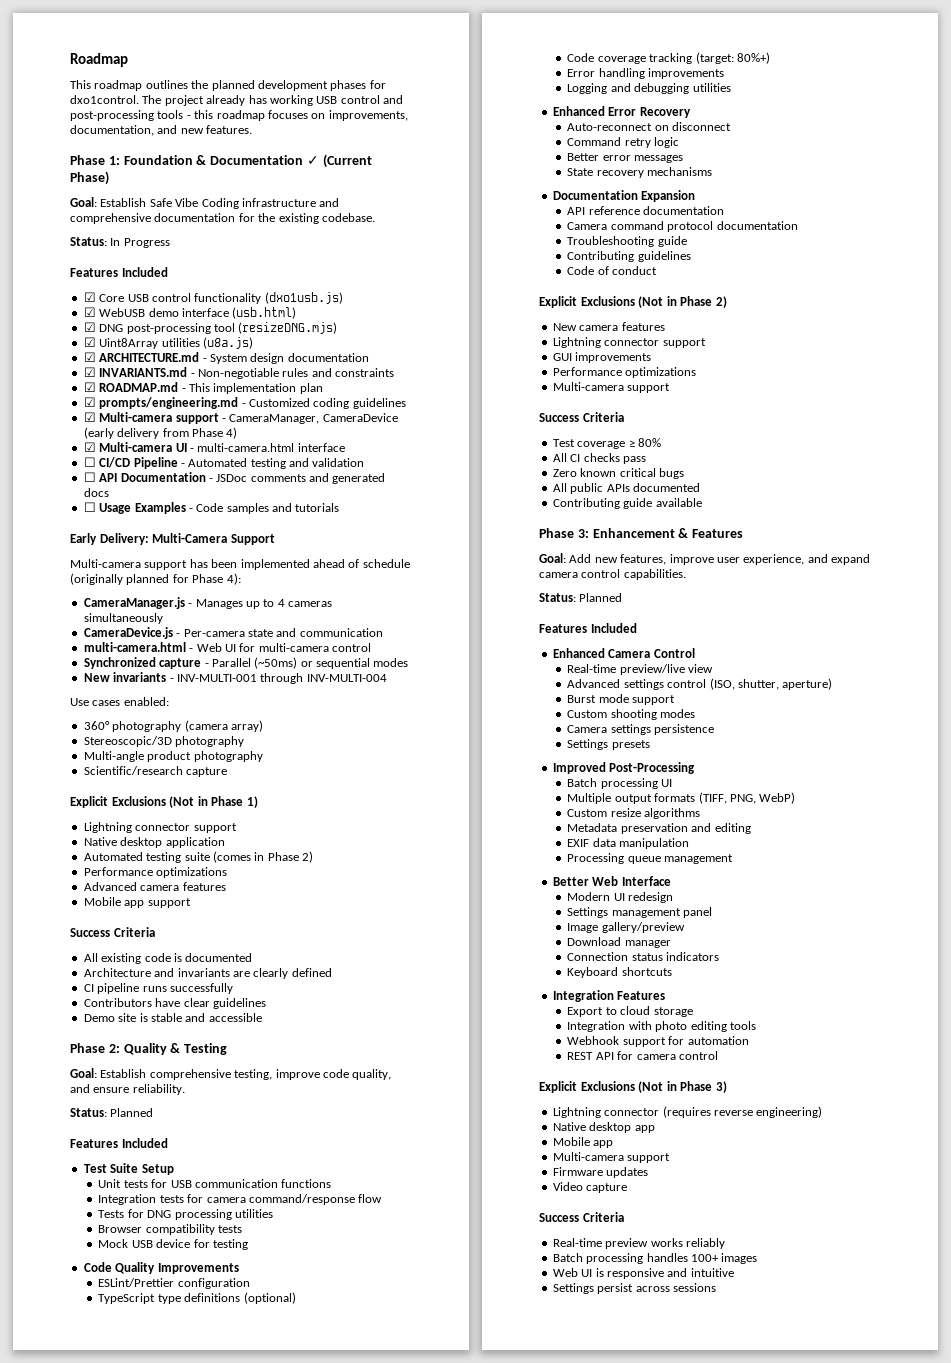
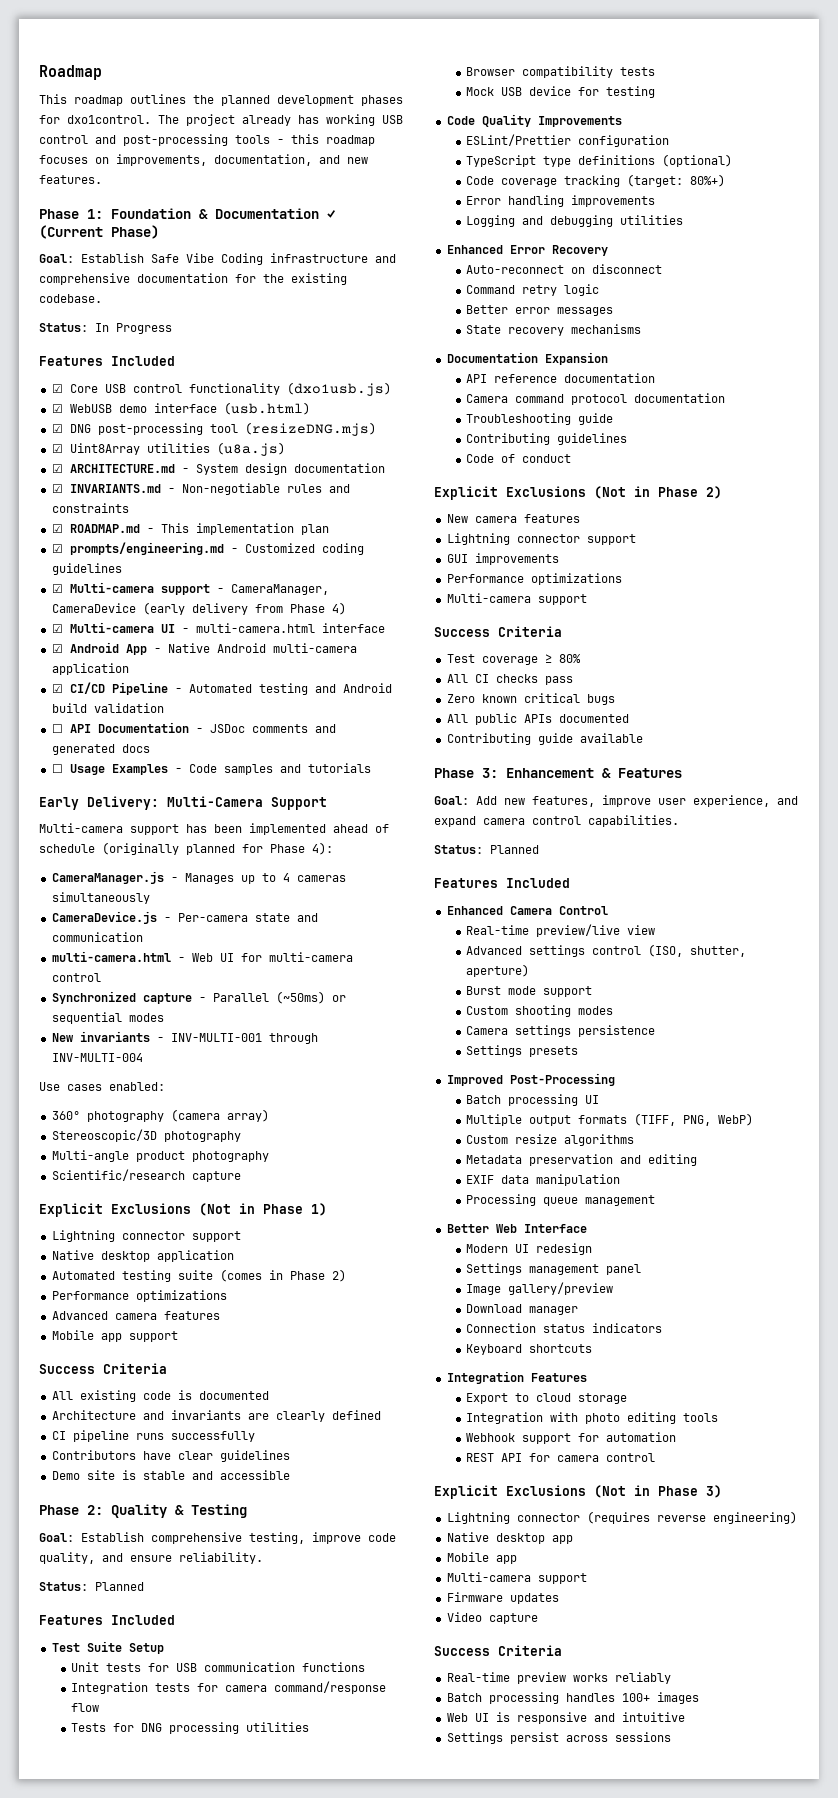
- ☐ CI/CD Pipeline - Automated testing and validation
+ ☑ Android App - Native Android multi-camera application
+ ☑ CI/CD Pipeline - Automated testing and Android build validation

